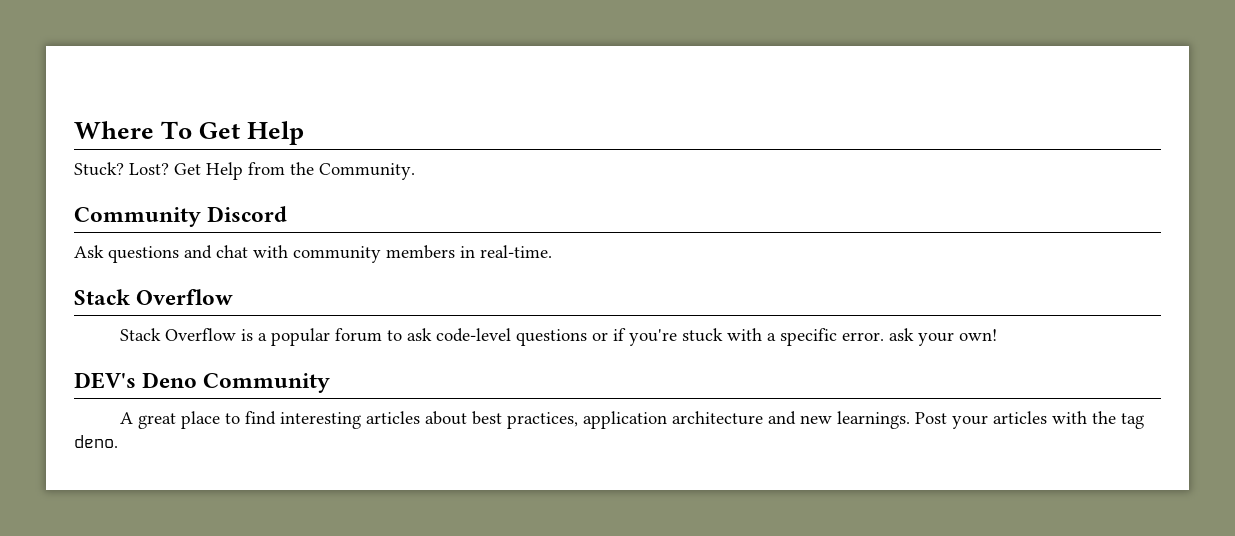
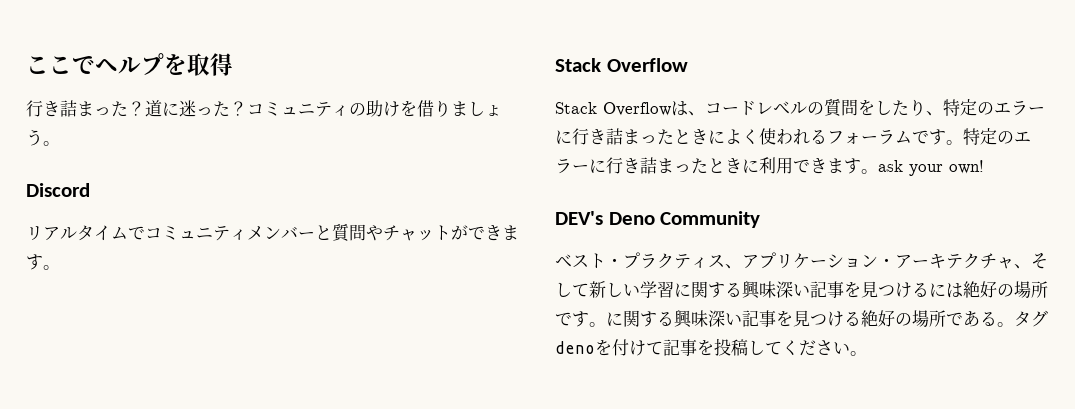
- Where To Get Help
- Stuck? Lost? Get Help from the Community.
- Community Discord
- Ask questions and chat with community members in real-time.
+ ここでヘルプを取得
+ 行き詰まった？道に迷った？コミュニティの助けを借りましょう。
+ Discord
+ リアルタイムでコミュニティメンバーと質問やチャットができます。
  Stack Overflow
- Stack Overflow is a popular forum to ask code-level questions or if you're stuck with a specific error. ask your own!
+ Stack Overflowは、コードレベルの質問をしたり、特定のエラーに行き詰まったときによく使われるフォーラムです。特定のエラーに行き詰まったときに利用できます。ask your own!
- A great place to find interesting articles about best practices, application architecture and new learnings. Post your articles with the tag deno.
+ ベスト・プラクティス、アプリケーション・アーキテクチャ、そして新しい学習に関する興味深い記事を見つけるには絶好の場所です。に関する興味深い記事を見つける絶好の場所である。タグdenoを付けて記事を投稿してください。

